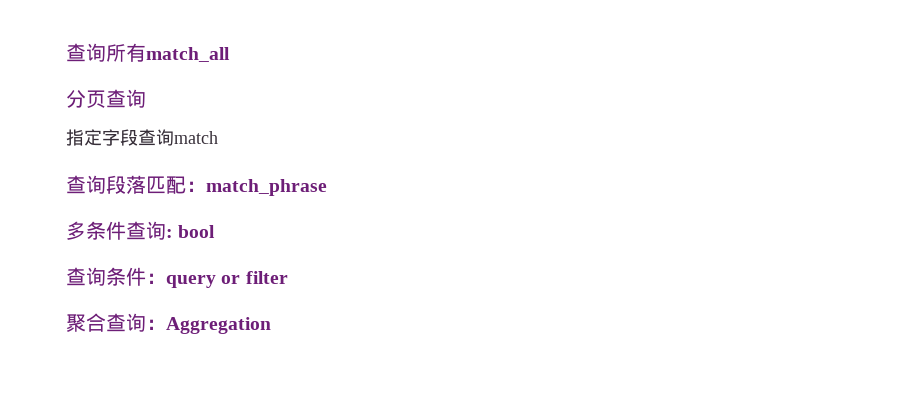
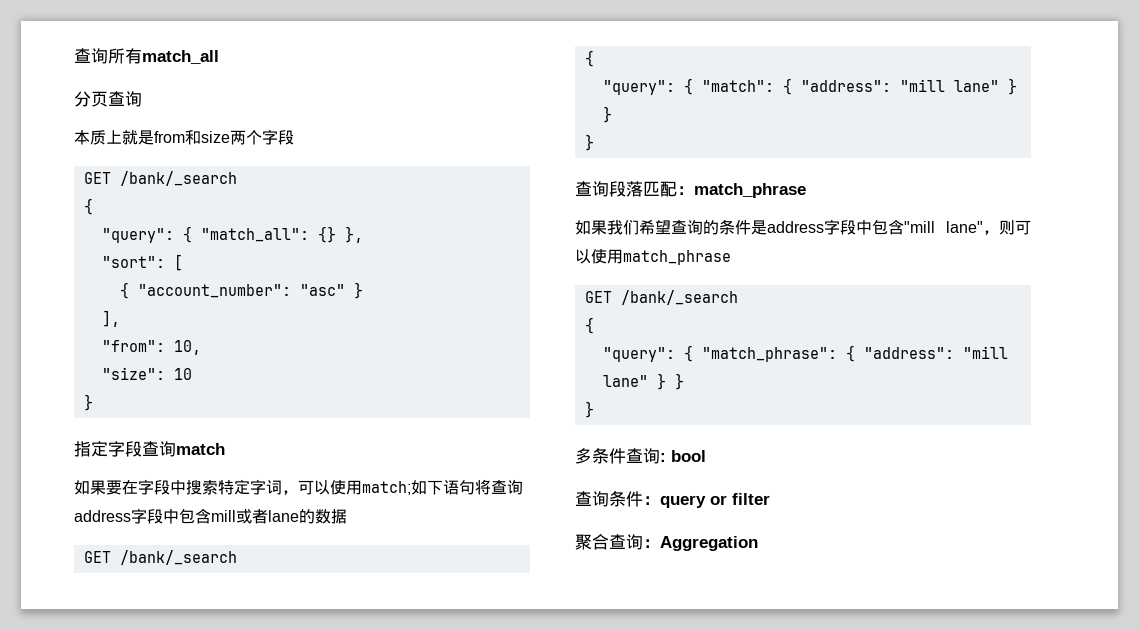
+ 本质上就是from和size两个字段
+ GET /bank/_search
+ {
+ "query": { "match_all": {} },
+ "sort": [
+ { "account_number": "asc" }
+ ],
+ "from": 10,
+ "size": 10
+ }
  指定字段查询match
+ 如果要在字段中搜索特定字词，可以使用match;如下语句将查询address字段中包含mill或者lane的数据
+ GET /bank/_search
+ {
+ "query": { "match": { "address": "mill lane" } }
+ }
+ 如果我们希望查询的条件是address字段中包含"mill lane"，则可以使用match_phrase
+ GET /bank/_search
+ {
+ "query": { "match_phrase": { "address": "mill lane" } }
+ }

